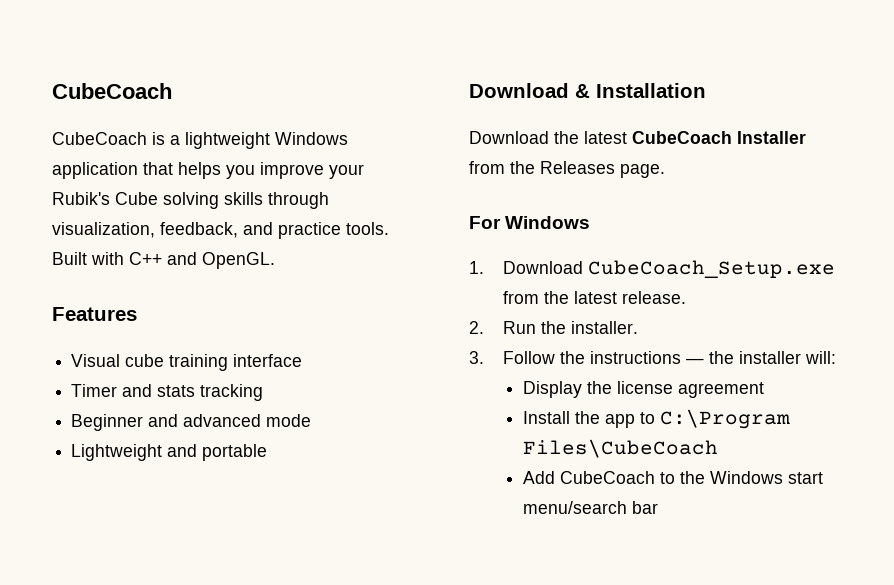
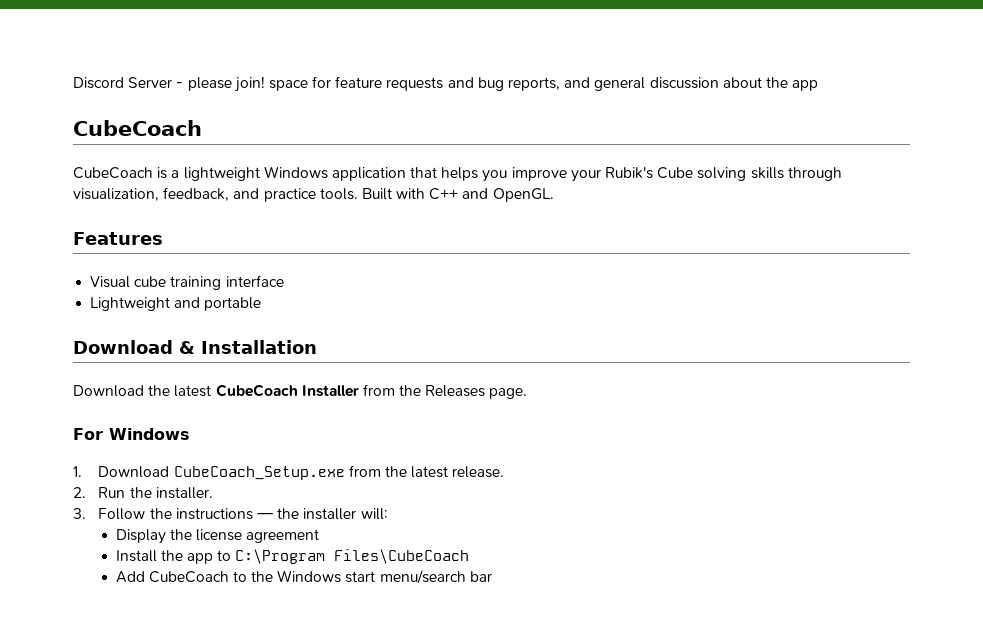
+ Discord Server - please join! space for feature requests and bug reports, and general discussion about the app
- Timer and stats tracking
- Beginner and advanced mode

